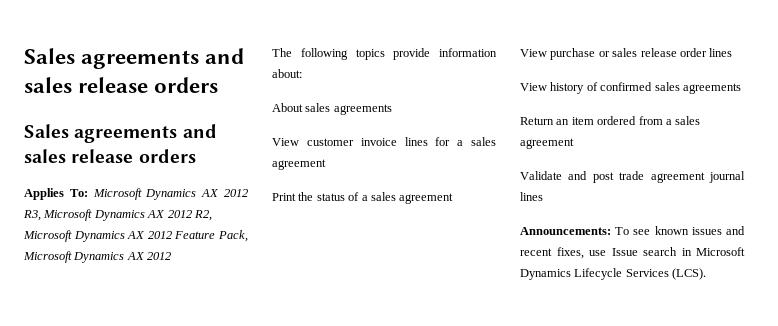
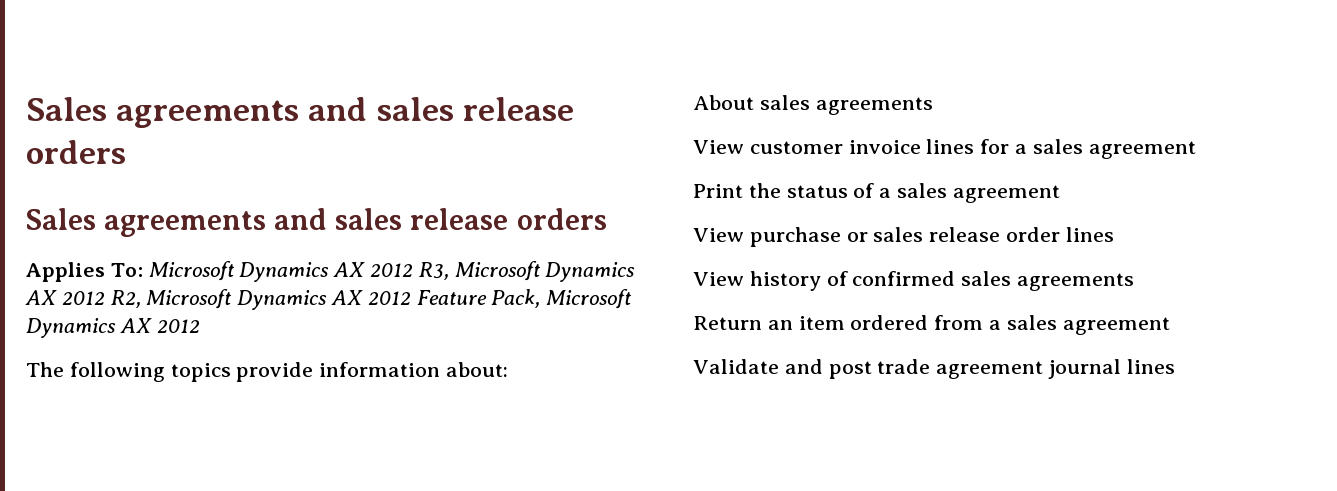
- Announcements: To see known issues and recent fixes, use Issue search in Microsoft Dynamics Lifecycle Services (LCS).

